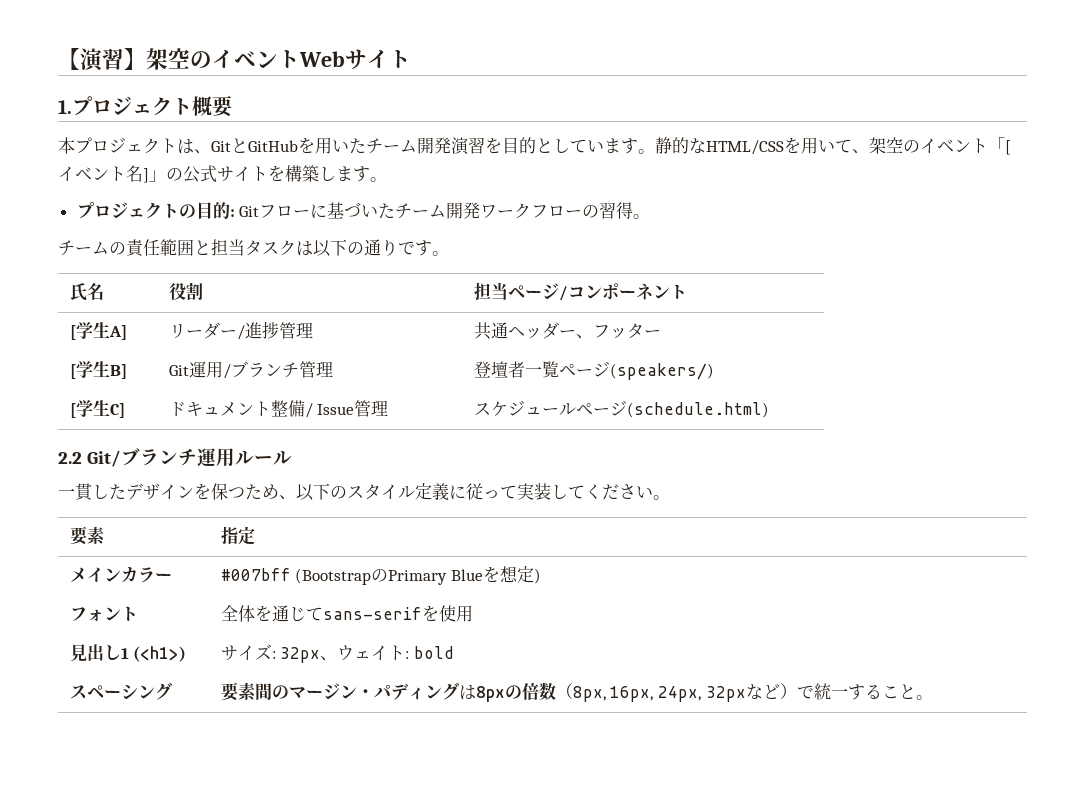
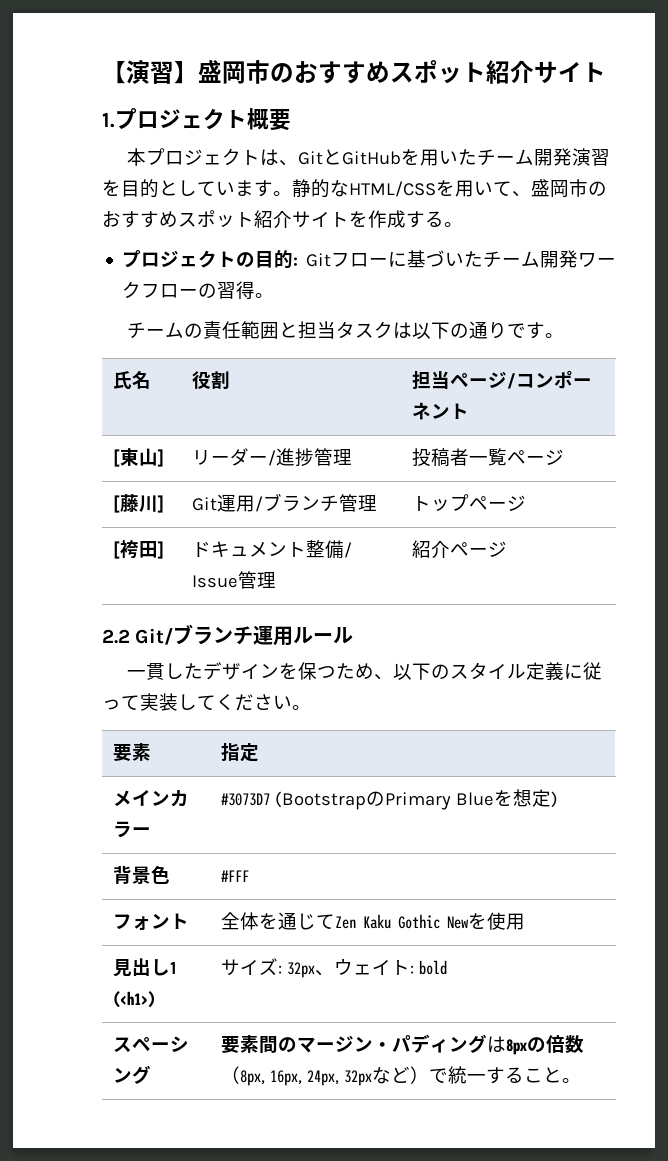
- 【演習】架空のイベントWebサイト
+ 【演習】盛岡市のおすすめスポット紹介サイト
- 静的なHTML/CSSを用いて、架空のイベント「[イベント名]」の公式サイトを構築します。
+ 静的なHTML/CSSを用いて、盛岡市のおすすめスポット紹介サイトを作成する。
- [学生A] | リーダー/進捗管理 | 共通ヘッダー、フッター
- [学生B] | Git運用/ブランチ管理 | 登壇者一覧ページ(speakers/)
- [学生C] | ドキュメント整備/ Issue管理 | スケジュールページ(schedule.html)
+ [東山] | リーダー/進捗管理 | 投稿者一覧ページ
+ [藤川] | Git運用/ブランチ管理 | トップページ
+ [袴田] | ドキュメント整備/ Issue管理 | 紹介ページ
- メインカラー | #007bff (BootstrapのPrimary Blueを想定)
+ メインカラー | #3073D7 (BootstrapのPrimary Blueを想定)
+ 背景色 | #FFF
- フォント | 全体を通じてsans-serifを使用
+ フォント | 全体を通じてZen Kaku Gothic Newを使用

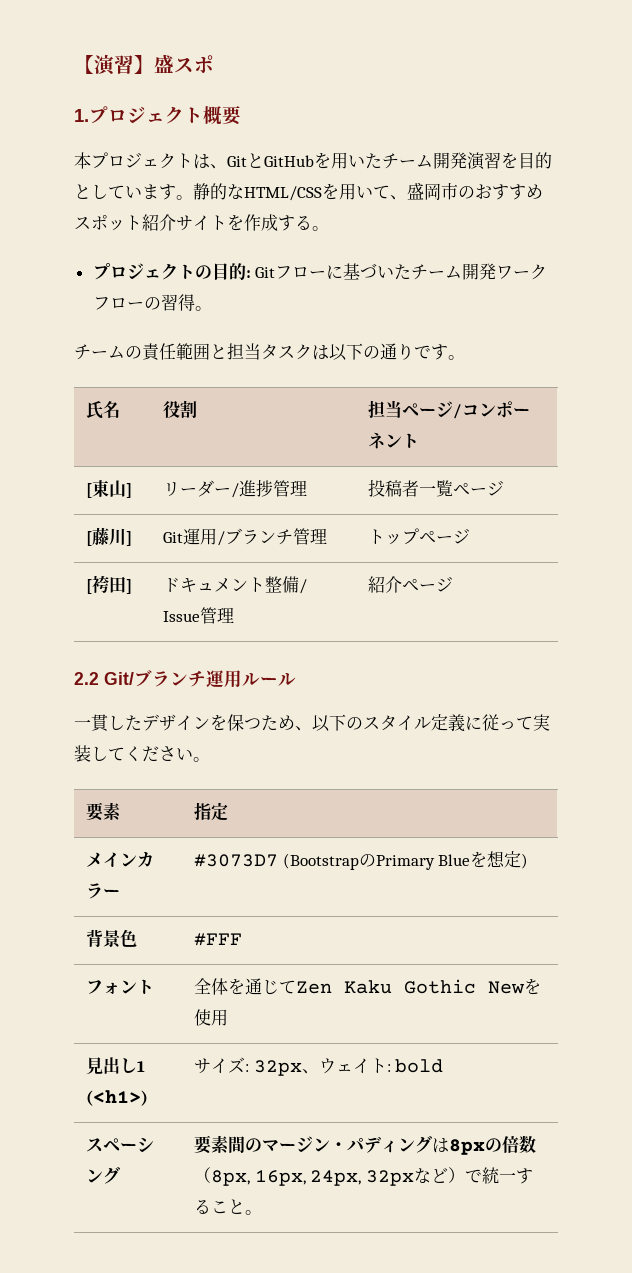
- 【演習】盛岡市のおすすめスポット紹介サイト
+ 【演習】盛スポ

